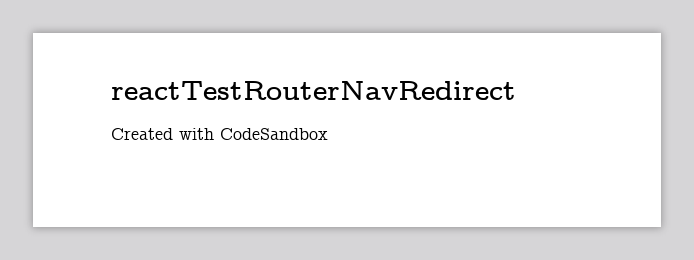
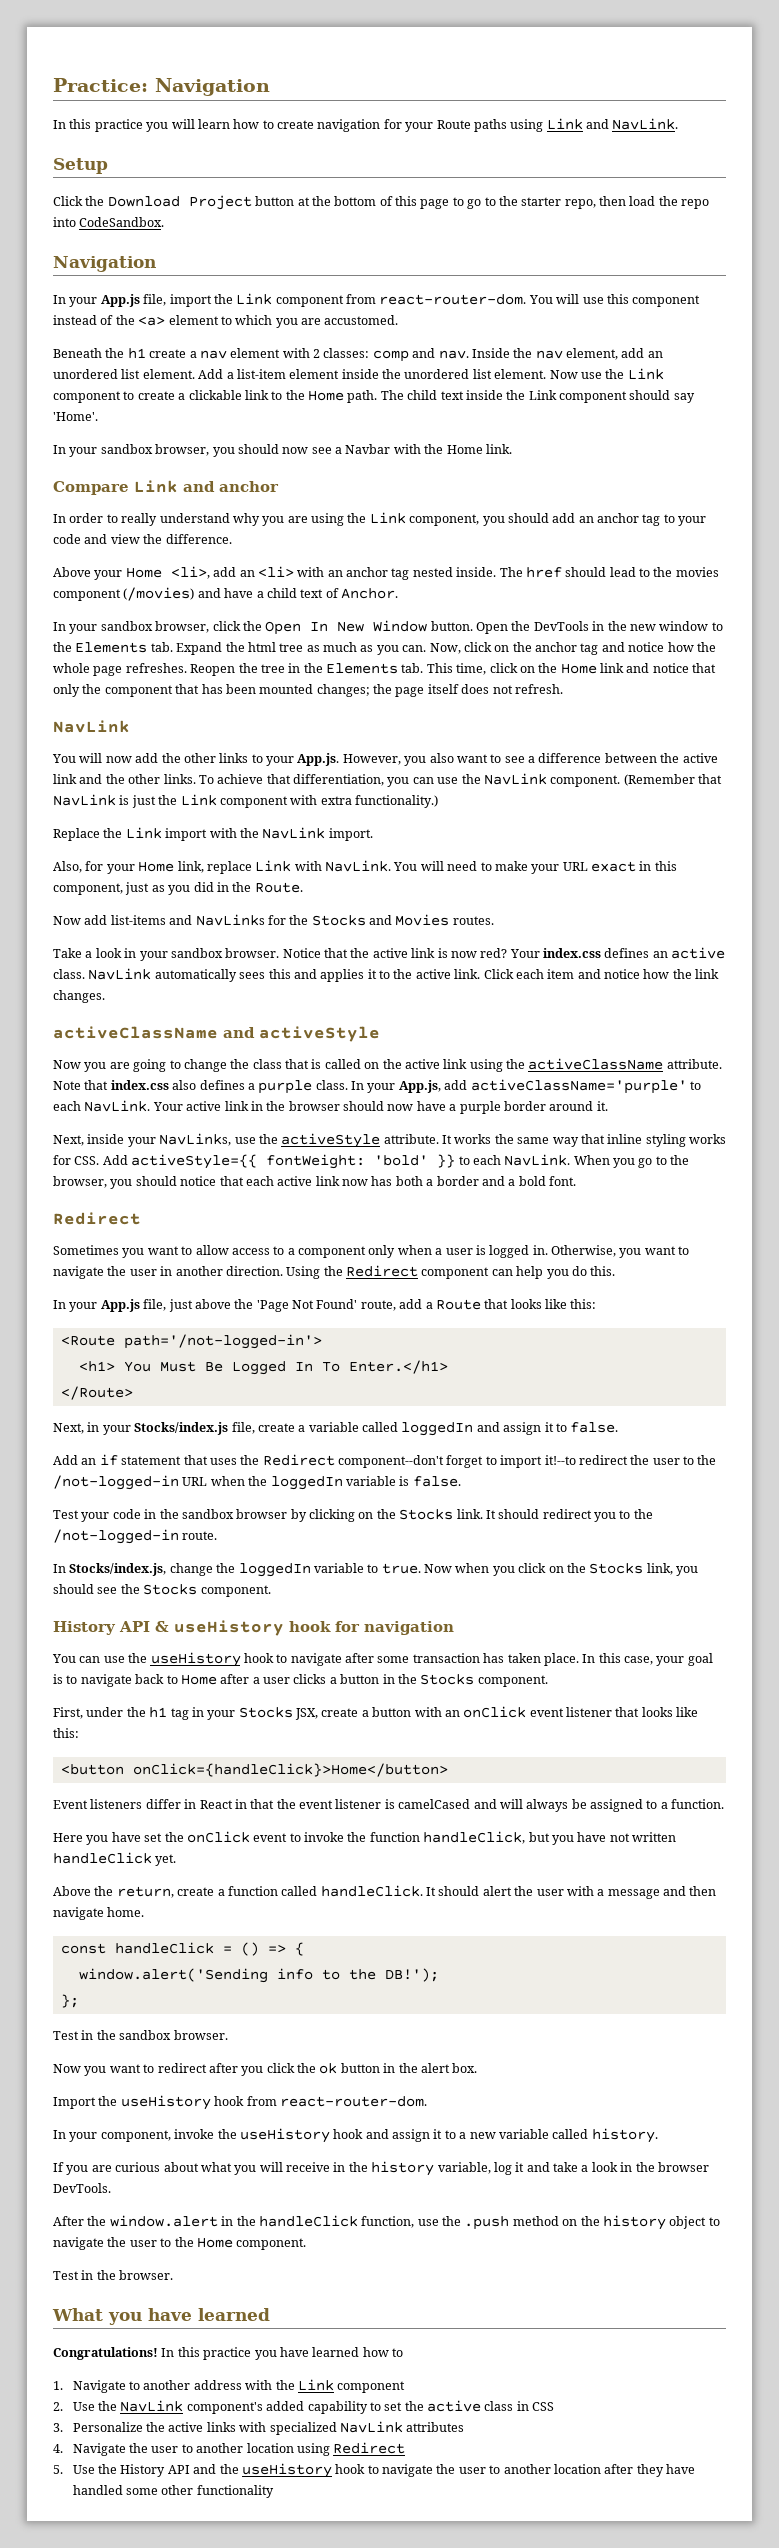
- reactTestRouterNavRedirect
- Created with CodeSandbox
+ Practice: Navigation
+ In this practice you will learn how to create navigation for your Route paths using Link and NavLink.
+ Setup
+ Click the Download Project button at the bottom of this page to go to the starter repo, then load the repo into CodeSandbox.
+ Navigation
+ In your App.js file, import the Link component from react-router-dom. You will use this component instead of the <a> element to which you are accustomed.
+ Beneath the h1 create a nav element with 2 classes: comp and nav. Inside the nav element, add an unordered list element. Add a list-item element inside the unordered list element. Now use the Link component to create a clickable link to the Home path. The child text inside the Link component should say 'Home'.
+ In your sandbox browser, you should now see a Navbar with the Home link.
+ Compare Link and anchor
+ In order to really understand why you are using the Link component, you should add an anchor tag to your code and view the difference.
+ Above your Home <li>, add an <li> with an anchor tag nested inside. The href should lead to the movies component (/movies) and have a child text of Anchor.
+ In your sandbox browser, click the Open In New Window button. Open the DevTools in the new window to the Elements tab. Expand the html tree as much as you can. Now, click on the anchor tag and notice how the whole page refreshes. Reopen the tree in the Elements tab. This time, click on the Home link and notice that only the component that has been mounted changes; the page itself does not refresh.
+ NavLink
+ You will now add the other links to your App.js. However, you also want to see a difference between the active link and the other links. To achieve that differentiation, you can use the NavLink component. (Remember that NavLink is just the Link component with extra functionality.)
+ Replace the Link import with the NavLink import.
+ Also, for your Home link, replace Link with NavLink. You will need to make your URL exact in this component, just as you did in the Route.
+ Now add list-items and NavLinks for the Stocks and Movies routes.
+ Take a look in your sandbox browser. Notice that the active link is now red? Your index.css defines an active class. NavLink automatically sees this and applies it to the active link. Click each item and notice how the link changes.
+ activeClassName and activeStyle
+ Now you are going to change the class that is called on the active link using the activeClassName attribute. Note that index.css also defines a purple class. In your App.js, add activeClassName='purple' to each NavLink. Your active link in the browser should now have a purple border around it.
+ Next, inside your NavLinks, use the activeStyle attribute. It works the same way that inline styling works for CSS. Add activeStyle={{ fontWeight: 'bold' }} to each NavLink. When you go to the browser, you should notice that each active link now has both a border and a bold font.
+ Redirect
+ Sometimes you want to allow access to a component only when a user is logged in. Otherwise, you want to navigate the user in another direction. Using the Redirect component can help you do this.
+ In your App.js file, just above the 'Page Not Found' route, add a Route that looks like this:
+ <Route path='/not-logged-in'>
+ <h1> You Must Be Logged In To Enter.</h1>
+ </Route>
+ Next, in your Stocks/index.js file, create a variable called loggedIn and assign it to false.
+ Add an if statement that uses the Redirect component--don't forget to import it!--to redirect the user to the /not-logged-in URL when the loggedIn variable is false.
+ Test your code in the sandbox browser by clicking on the Stocks link. It should redirect you to the /not-logged-in route.
+ In Stocks/index.js, change the loggedIn variable to true. Now when you click on the Stocks link, you should see the Stocks component.
+ History API & useHistory hook for navigation
+ You can use the useHistory hook to navigate after some transaction has taken place. In this case, your goal is to navigate back to Home after a user clicks a button in the Stocks component.
+ First, under the h1 tag in your Stocks JSX, create a button with an onClick event listener that looks like this:
+ <button onClick={handleClick}>Home</button>
+ Event listeners differ in React in that the event listener is camelCased and will always be assigned to a function.
+ Here you have set the onClick event to invoke the function handleClick, but you have not written handleClick yet.
+ Above the return, create a function called handleClick. It should alert the user with a message and then navigate home.
+ const handleClick = () => {
+ window.alert('Sending info to the DB!');
+ };
+ Test in the sandbox browser.
+ Now you want to redirect after you click the ok button in the alert box.
+ Import the useHistory hook from react-router-dom.
+ In your component, invoke the useHistory hook and assign it to a new variable called history.
+ If you are curious about what you will receive in the history variable, log it and take a look in the browser DevTools.
+ After the window.alert in the handleClick function, use the .push method on the history object to navigate the user to the Home component.
+ Test in the browser.
+ What you have learned
+ Congratulations! In this practice you have learned how to
+ 1. Navigate to another address with the Link component
+ 2. Use the NavLink component's added capability to set the active class in CSS
+ 3. Personalize the active links with specialized NavLink attributes
+ 4. Navigate the user to another location using Redirect
+ 5. Use the History API and the useHistory hook to navigate the user to another location after they have handled some other functionality

